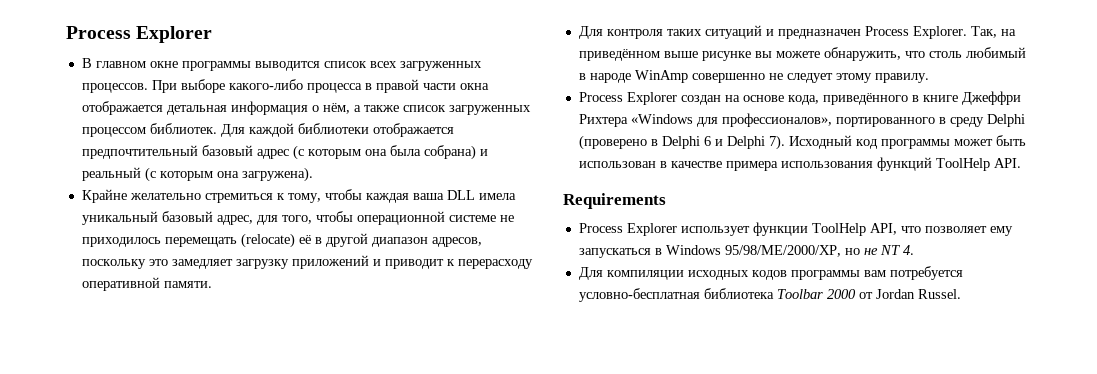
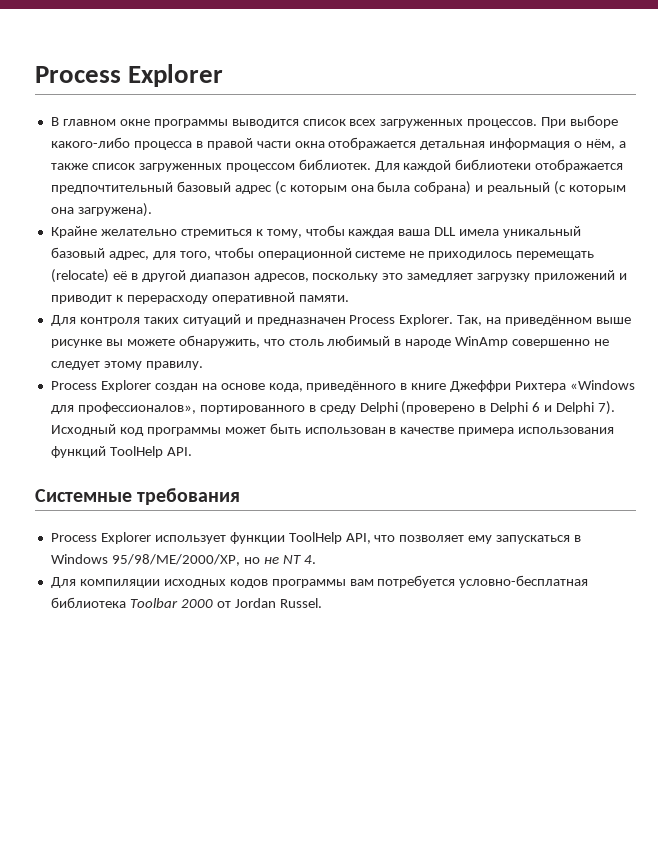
- Requirements
+ Системные требования

